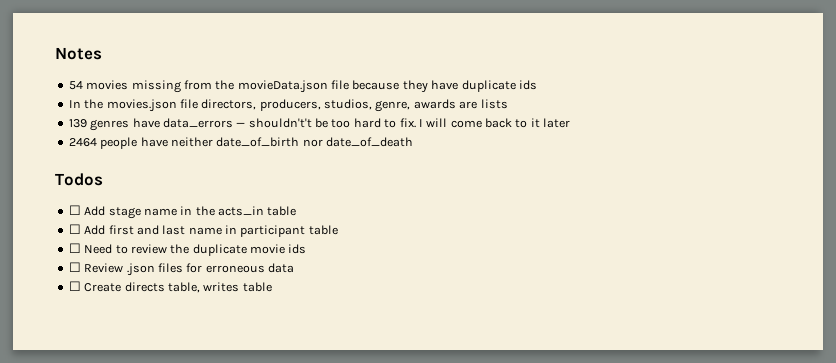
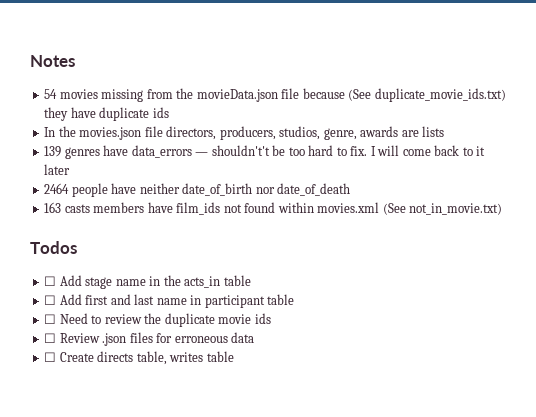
- 54 movies missing from the movieData.json file because they have duplicate ids
+ 54 movies missing from the movieData.json file because (See duplicate_movie_ids.txt) they have duplicate ids
+ 163 casts members have film_ids not found within movies.xml (See not_in_movie.txt)

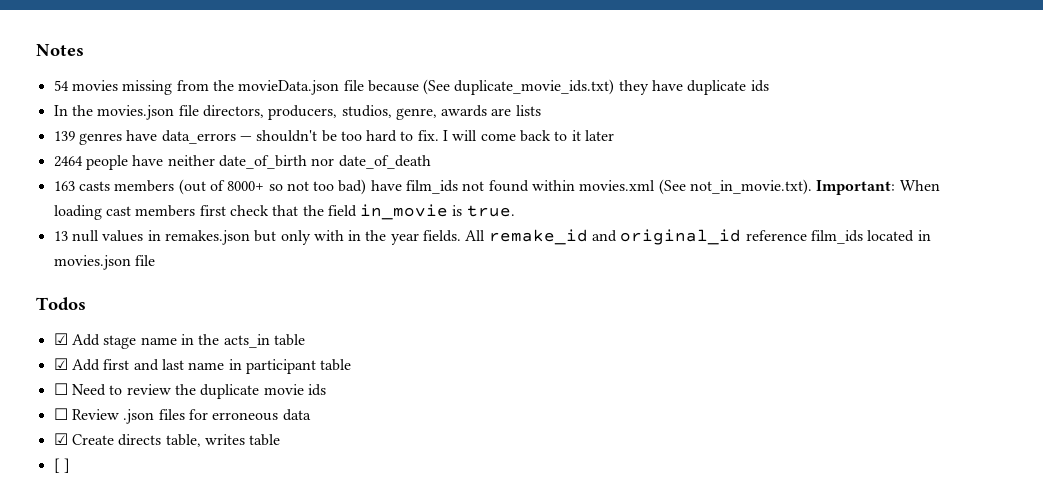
- 139 genres have data_errors — shouldn't't be too hard to fix.
+ 139 genres have data_errors — shouldn't be too hard to fix.
- 163 casts members have film_ids not found within movies.xml (See not_in_movie.txt)
+ 163 casts members (out of 8000+ so not too bad) have film_ids not found within movies.xml (See not_in_movie.txt). Important: When loading cast members first check that the field in_movie is true.
+ 13 null values in remakes.json but only with in the year fields. All remake_id and original_id reference film_ids located in movies.json file
- ☐ Add stage name in the acts_in table
+ ☑ Add stage name in the acts_in table
- ☐ Add first and last name in participant table
+ ☑ Add first and last name in participant table
- ☐ Create directs table, writes table
+ ☑ Create directs table, writes table
+ [ ]

